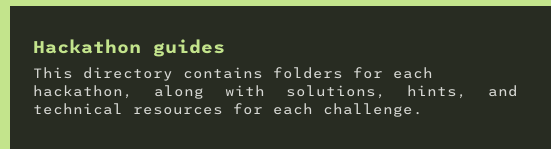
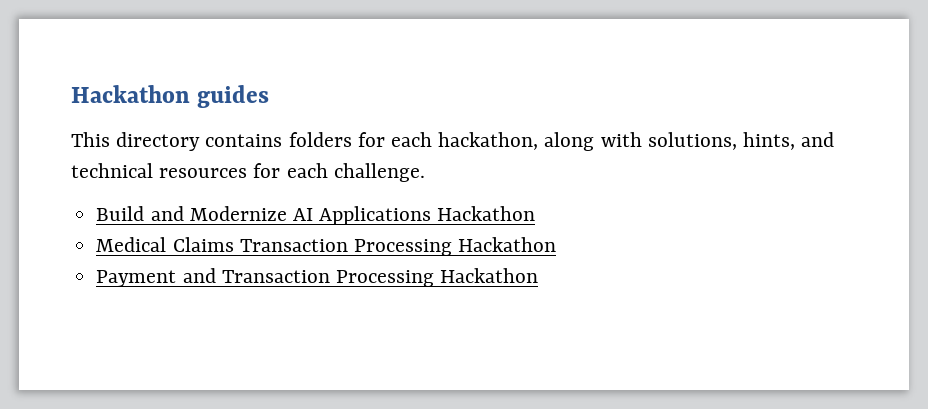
+ Build and Modernize AI Applications Hackathon
+ Medical Claims Transaction Processing Hackathon
+ Payment and Transaction Processing Hackathon

